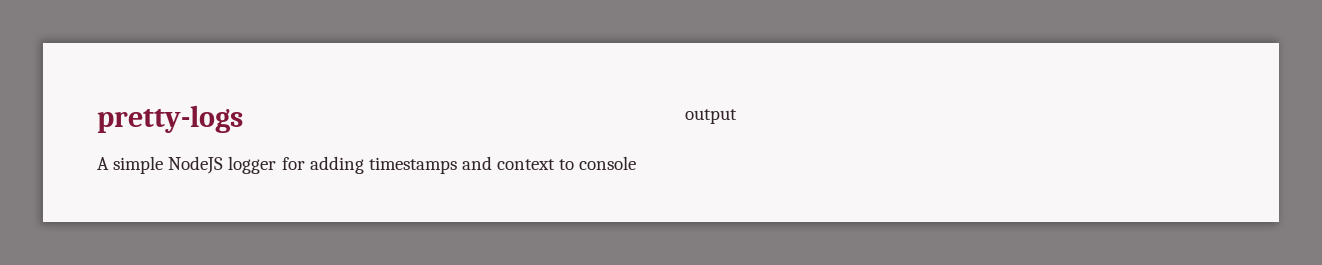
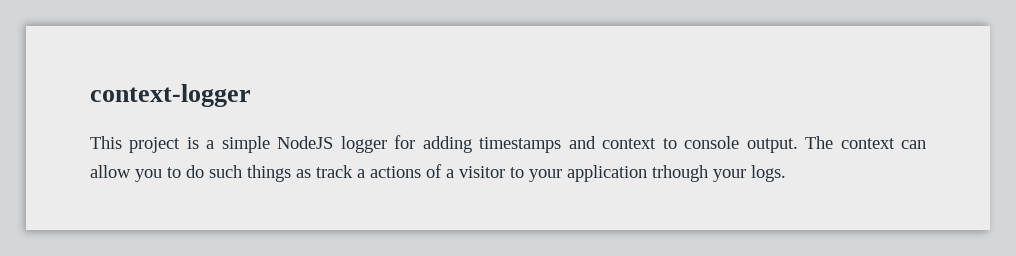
- pretty-logs
- A simple NodeJS logger for adding timestamps and context to console output
+ context-logger
+ This project is a simple NodeJS logger for adding timestamps and context to console output. The context can allow you to do such things as track a actions of a visitor to your application trhough your logs.

